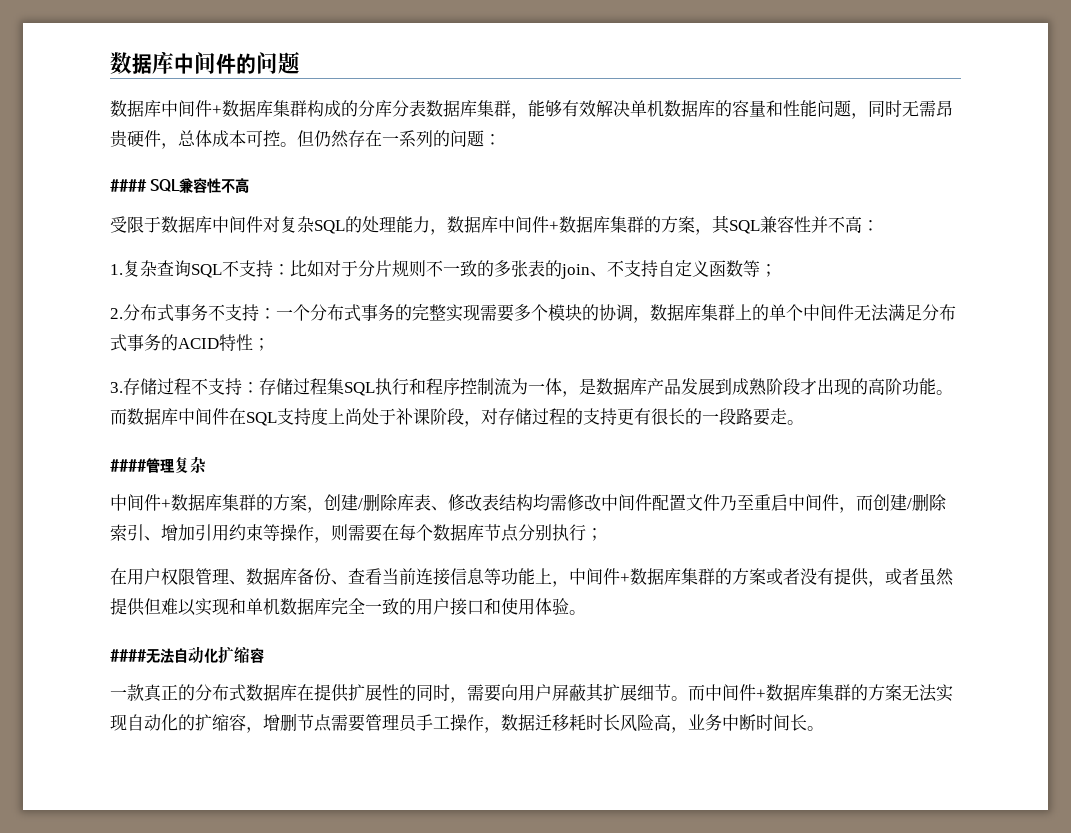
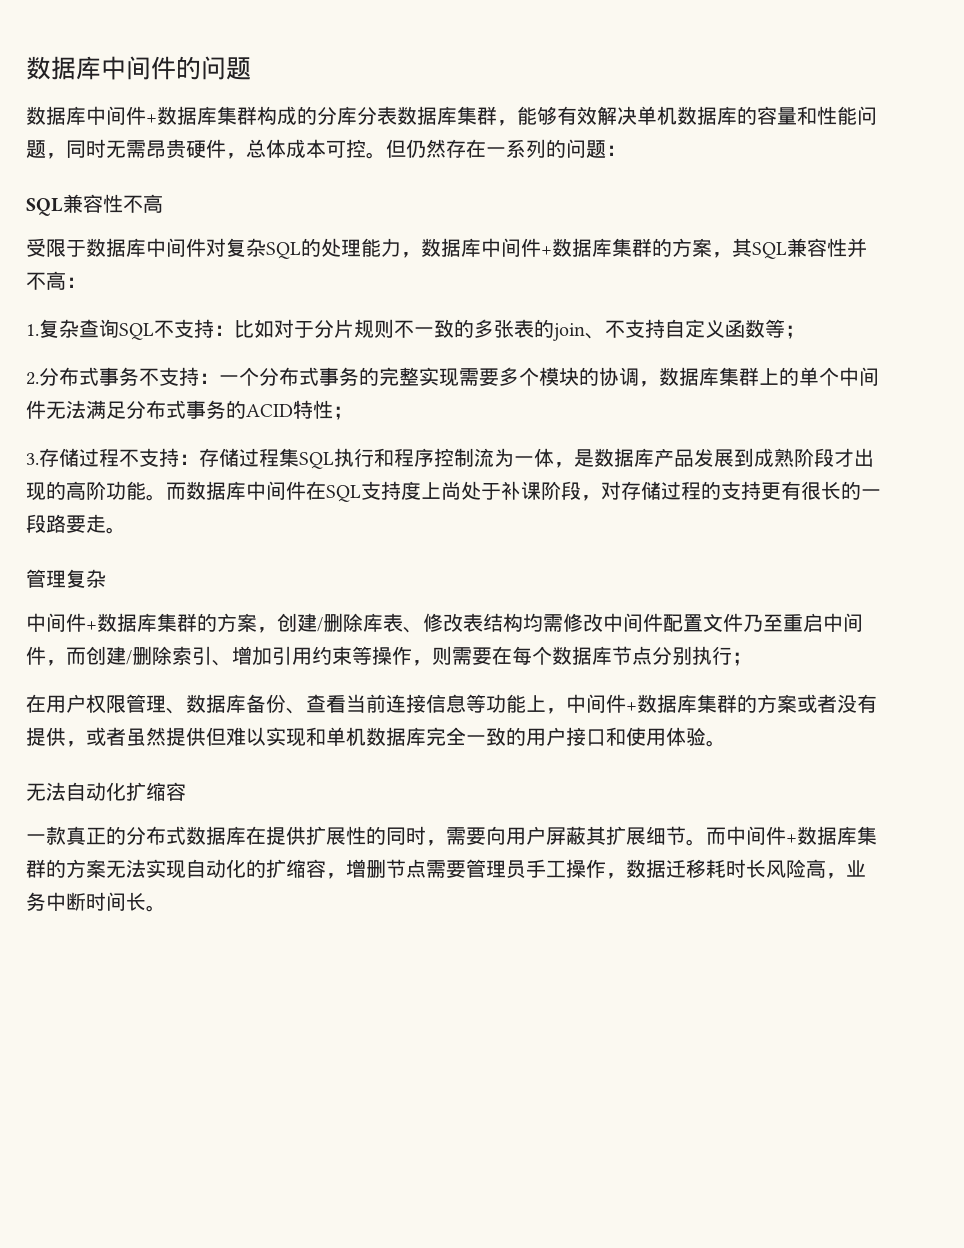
- #### SQL兼容性不高
+ SQL兼容性不高
- ####管理复杂
+ 管理复杂
- ####无法自动化扩缩容
+ 无法自动化扩缩容

